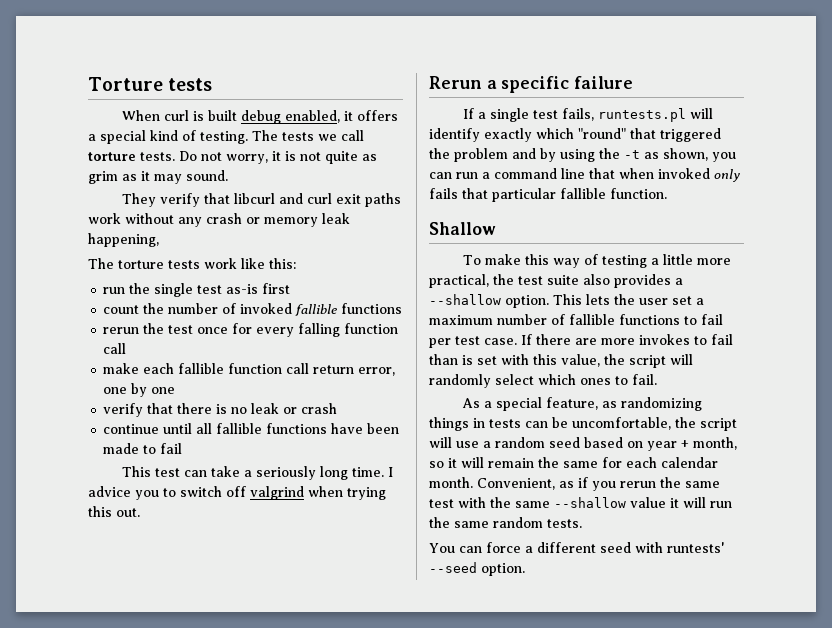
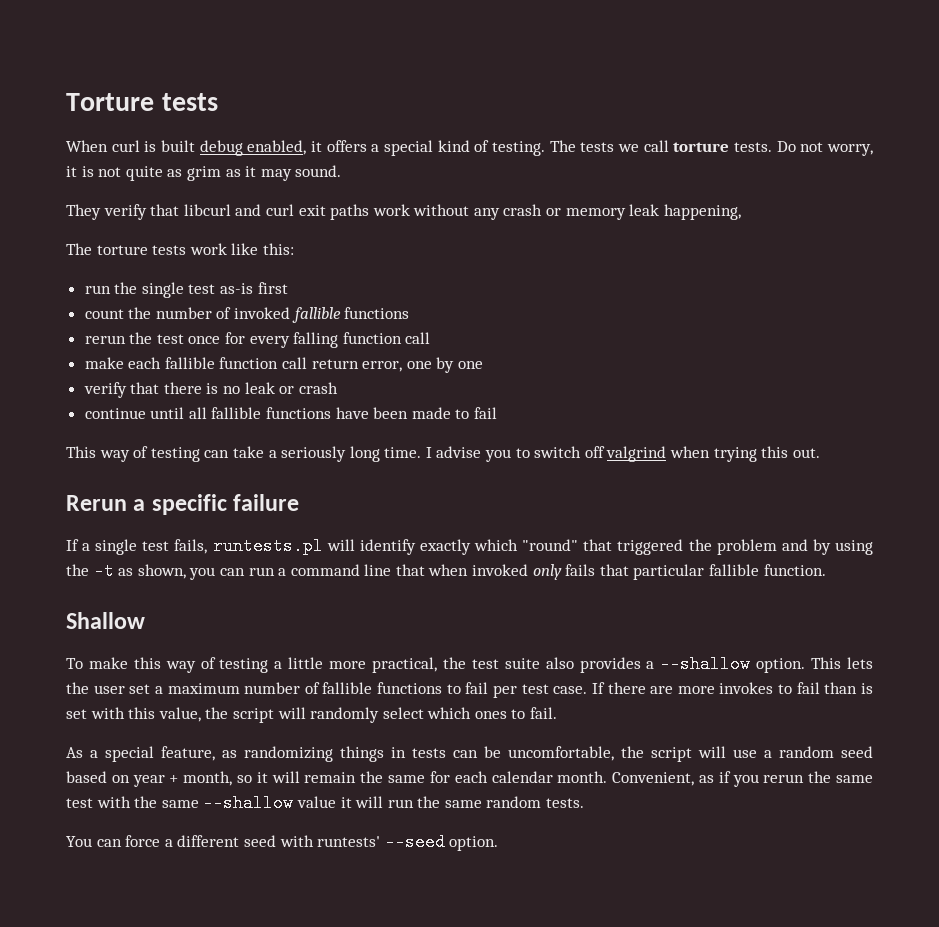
- This test can take a seriously long time.
+ This way of testing can take a seriously long time.
- I advice you to switch off valgrind when trying this out.
+ I advise you to switch off valgrind when trying this out.

